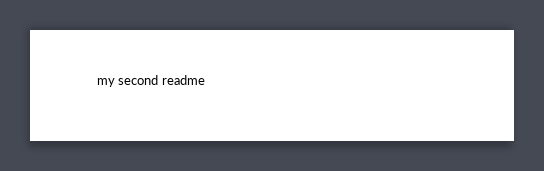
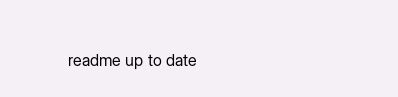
- my second readme
+ readme up to date

